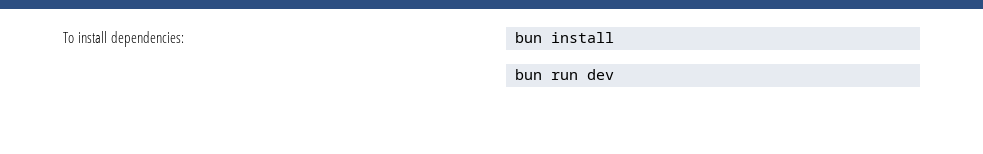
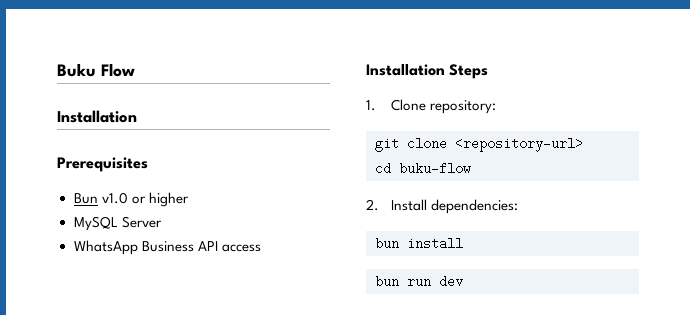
- To install dependencies:
+ Buku Flow
+ Installation
+ Prerequisites
+ Bun v1.0 or higher
+ MySQL Server
+ WhatsApp Business API access
+ Installation Steps
+ 1. Clone repository:
+ git clone <repository-url>
+ cd buku-flow
+ 2. Install dependencies:

